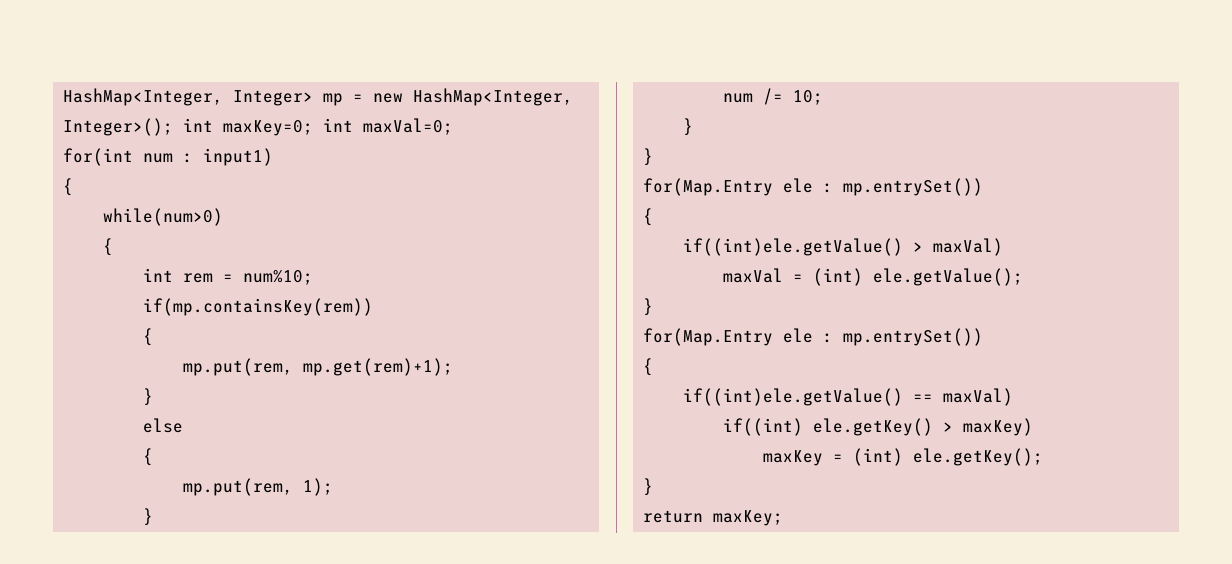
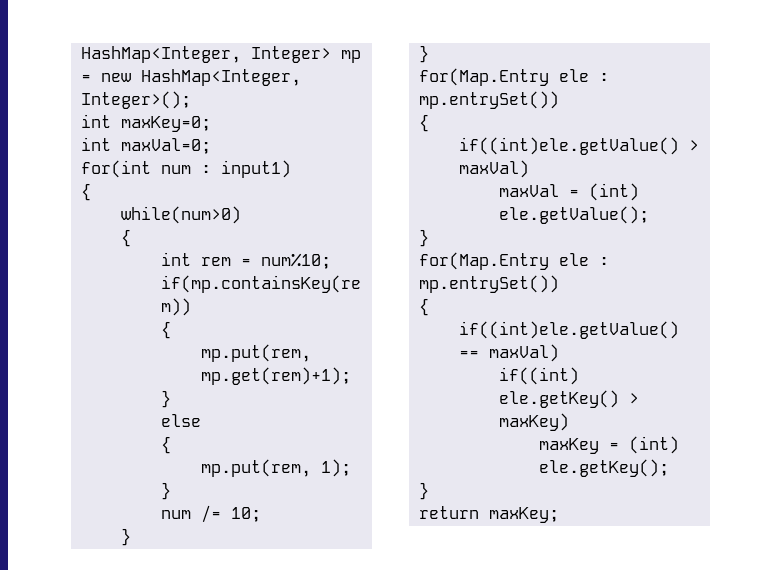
- HashMap<Integer, Integer> mp = new HashMap<Integer, Integer>(); int maxKey=0; int maxVal=0;
+ HashMap<Integer, Integer> mp = new HashMap<Integer, Integer>();
+ int maxKey=0;
+ int maxVal=0;

